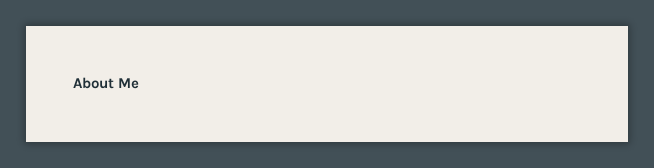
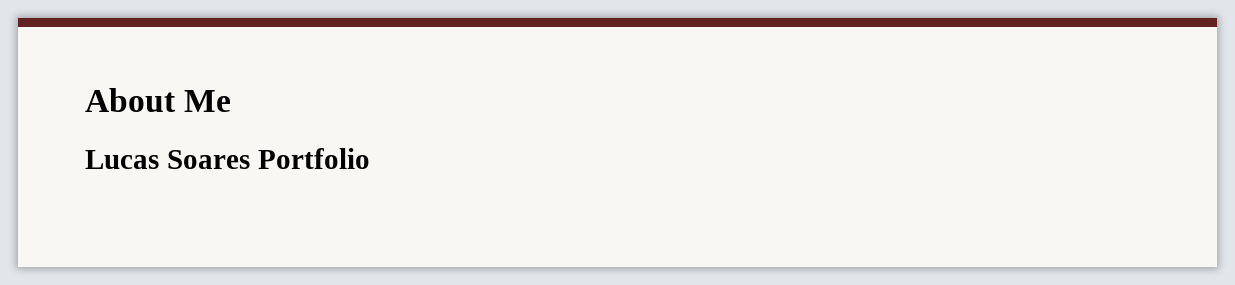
+ Lucas Soares Portfolio

